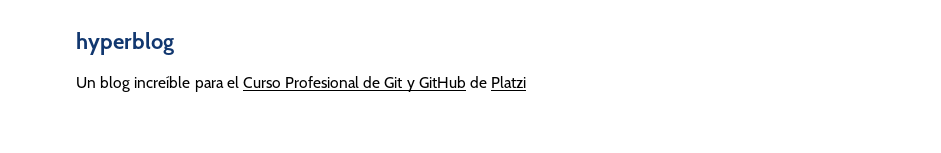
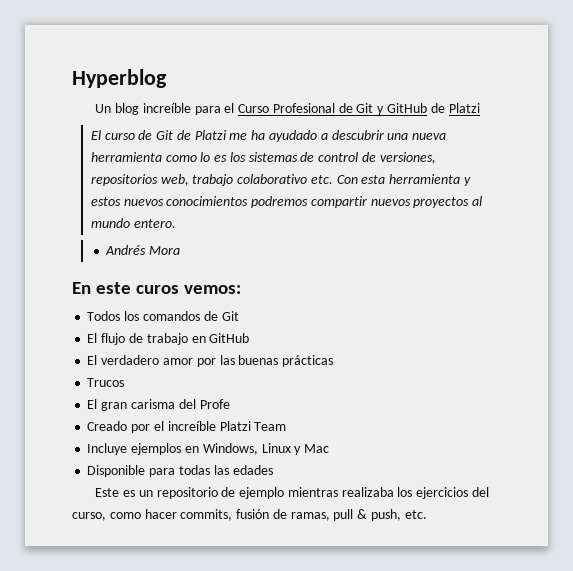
- hyperblog
+ Hyperblog
+ El curso de Git de Platzi me ha ayudado a descubrir una nueva herramienta como lo es los sistemas de control de versiones, repositorios web, trabajo colaborativo etc. Con esta herramienta y estos nuevos conocimientos podremos compartir nuevos proyectos al mundo entero.
+ Andrés Mora
+ En este curos vemos:
+ Todos los comandos de Git
+ El flujo de trabajo en GitHub
+ El verdadero amor por las buenas prácticas
+ Trucos
+ El gran carisma del Profe
+ Creado por el increíble Platzi Team
+ Incluye ejemplos en Windows, Linux y Mac
+ Disponible para todas las edades
+ Este es un repositorio de ejemplo mientras realizaba los ejercicios del curso, como hacer commits, fusión de ramas, pull & push, etc.

